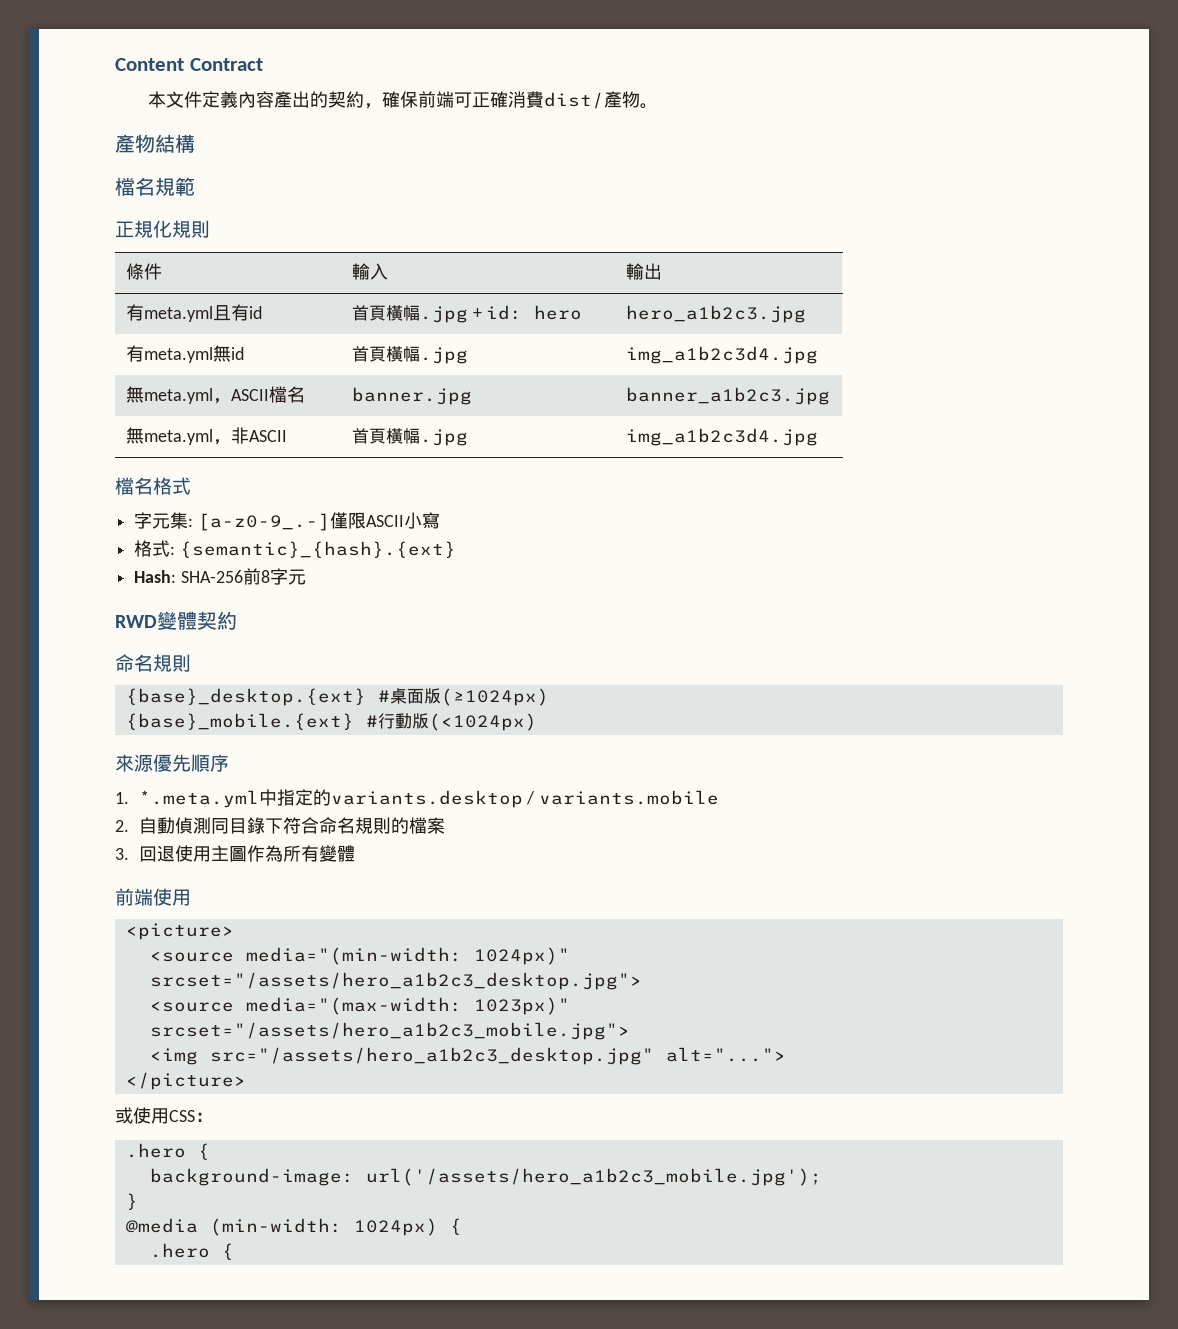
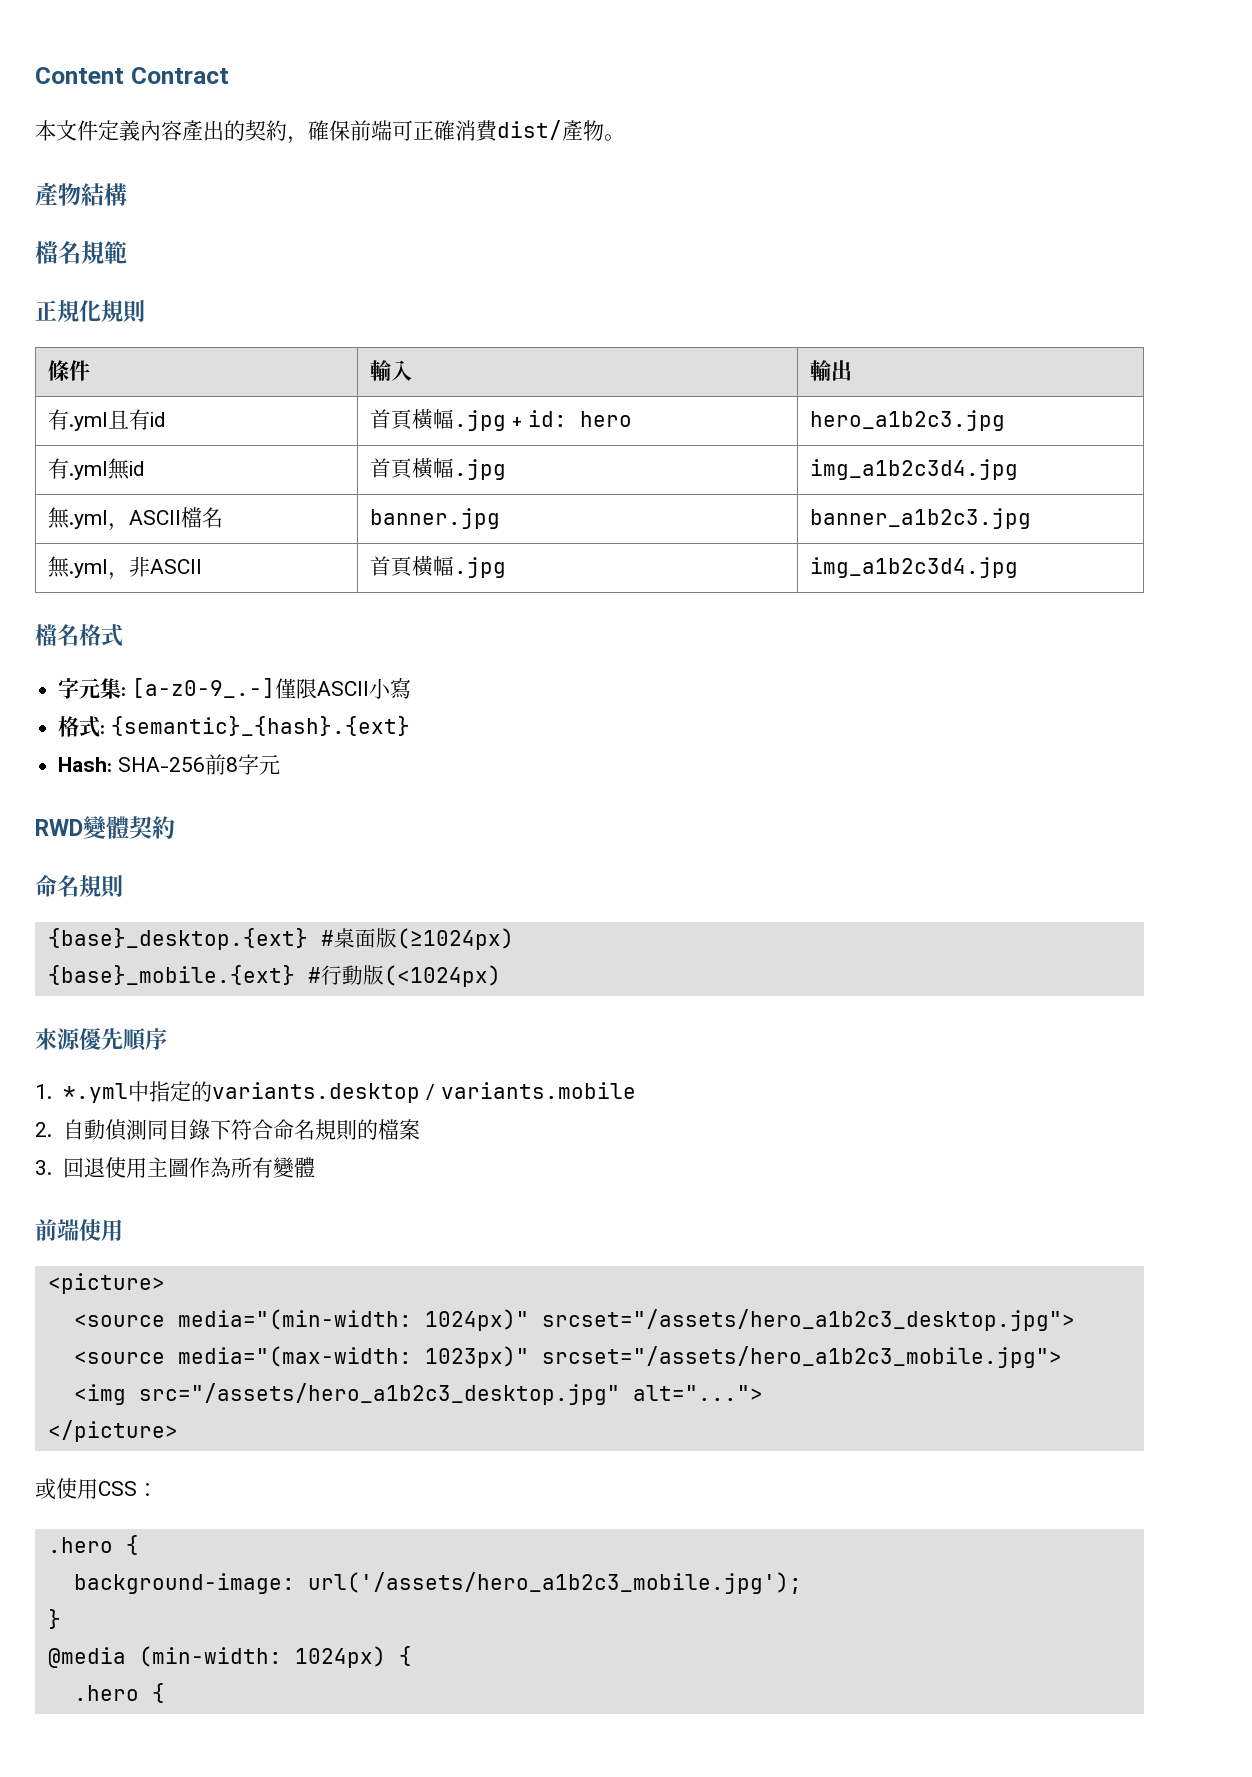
- 有meta.yml且有id | 首頁橫幅.jpg + id: hero | hero_a1b2c3.jpg
+ 有.yml且有id | 首頁橫幅.jpg + id: hero | hero_a1b2c3.jpg
- 有meta.yml無id | 首頁橫幅.jpg | img_a1b2c3d4.jpg
+ 有.yml無id | 首頁橫幅.jpg | img_a1b2c3d4.jpg
- 無meta.yml，ASCII檔名 | banner.jpg | banner_a1b2c3.jpg
+ 無.yml，ASCII檔名 | banner.jpg | banner_a1b2c3.jpg
- 無meta.yml，非ASCII | 首頁橫幅.jpg | img_a1b2c3d4.jpg
+ 無.yml，非ASCII | 首頁橫幅.jpg | img_a1b2c3d4.jpg
- 1. *.meta.yml中指定的variants.desktop / variants.mobile
+ 1. *.yml中指定的variants.desktop / variants.mobile

